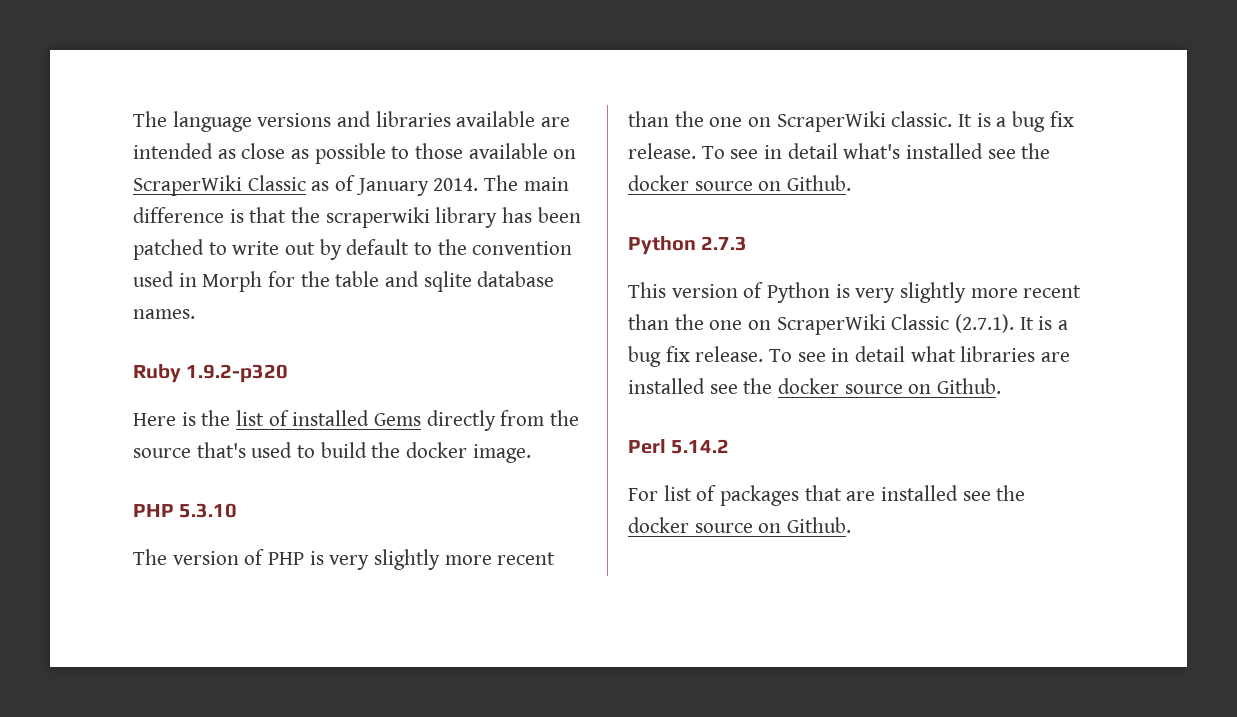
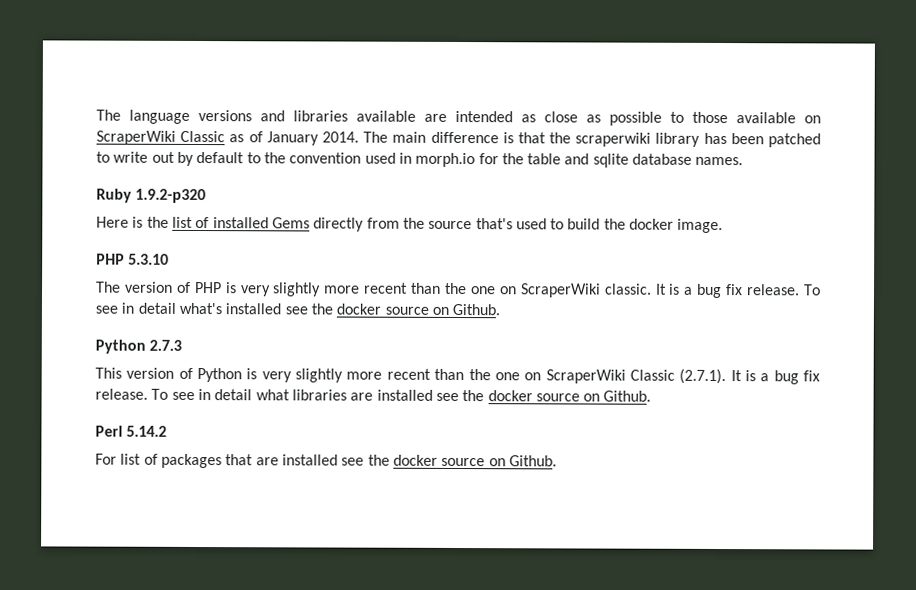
- The main difference is that the scraperwiki library has been patched to write out by default to the convention used in Morph for the table and sqlite database names.
+ The main difference is that the scraperwiki library has been patched to write out by default to the convention used in morph.io for the table and sqlite database names.

